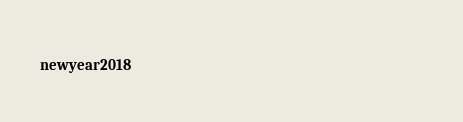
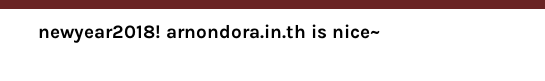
- newyear2018
+ newyear2018! arnondora.in.th is nice~

